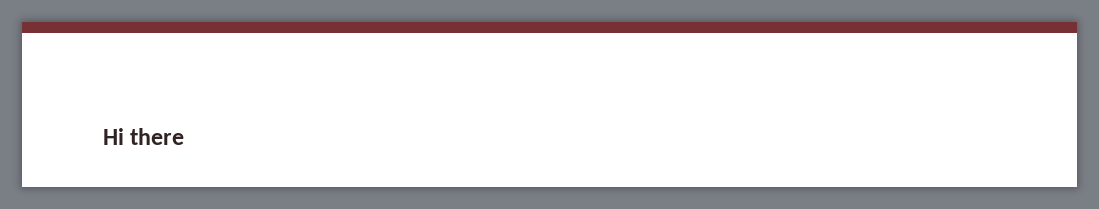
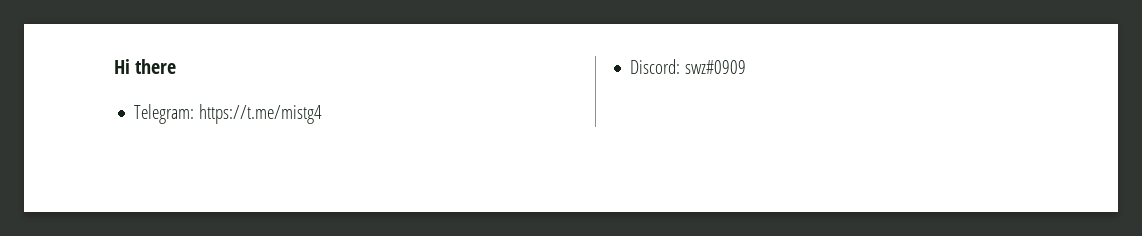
+ Telegram: https://t.me/mistg4
+ Discord: swz#0909

